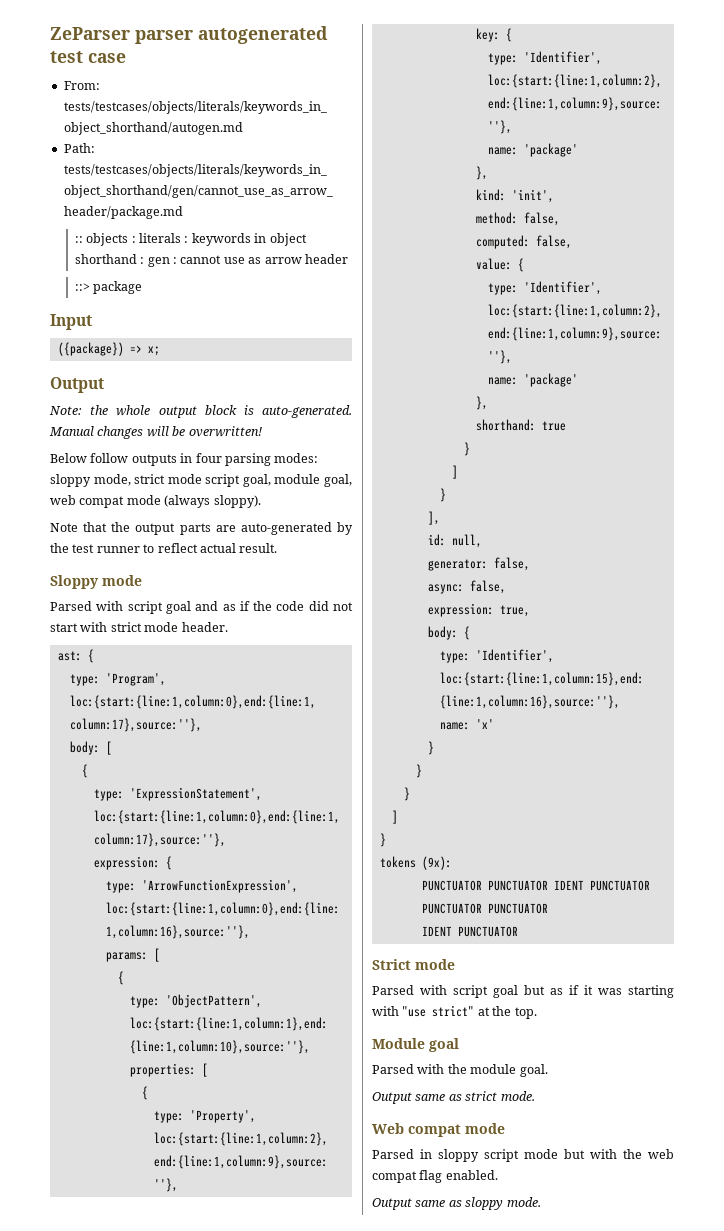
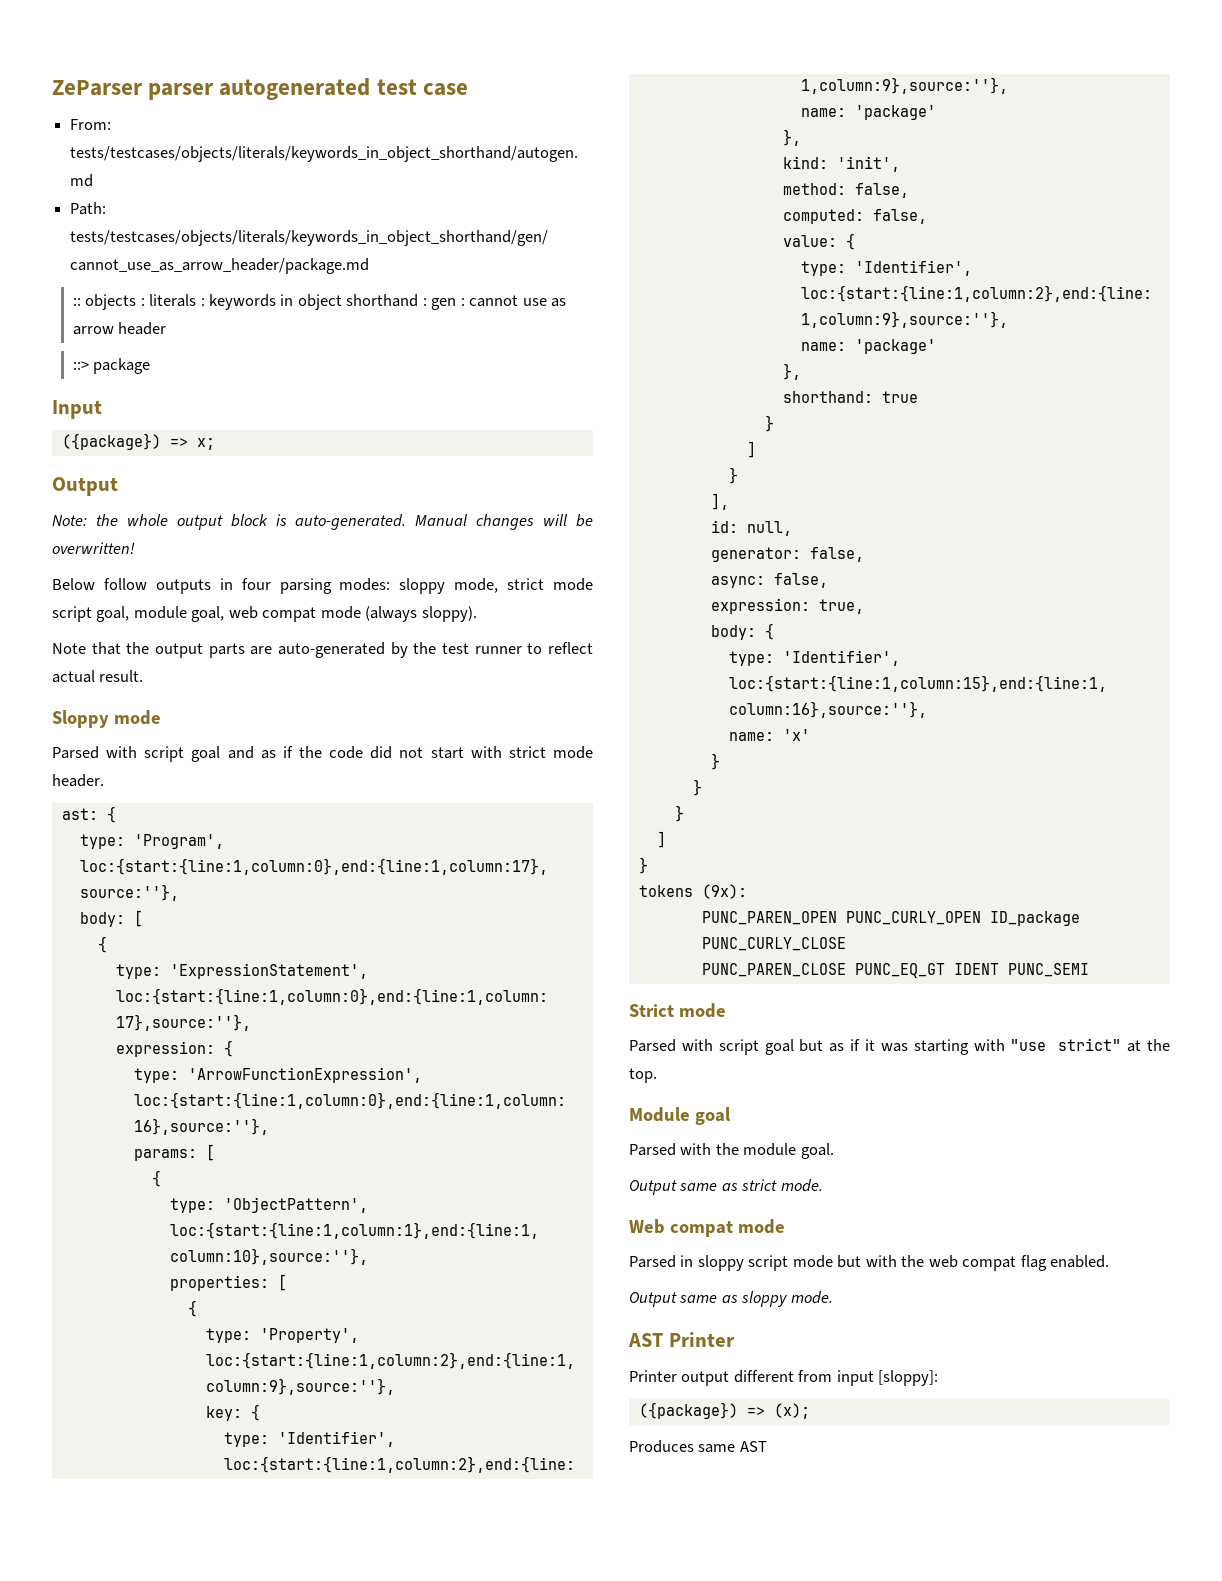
- PUNCTUATOR PUNCTUATOR IDENT PUNCTUATOR PUNCTUATOR PUNCTUATOR
- IDENT PUNCTUATOR
+ PUNC_PAREN_OPEN PUNC_CURLY_OPEN ID_package PUNC_CURLY_CLOSE
+ PUNC_PAREN_CLOSE PUNC_EQ_GT IDENT PUNC_SEMI
+ AST Printer
+ Printer output different from input [sloppy]:
+ ({package}) => (x);
+ Produces same AST

